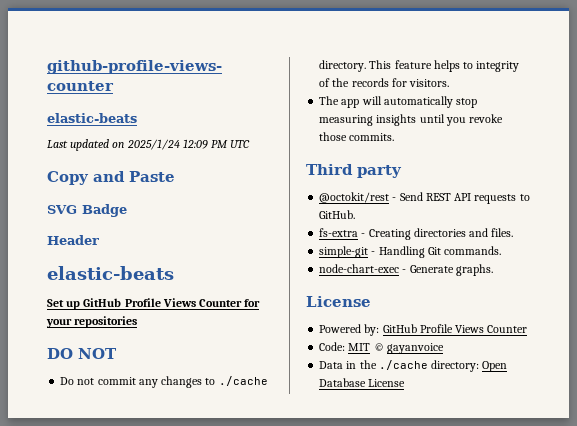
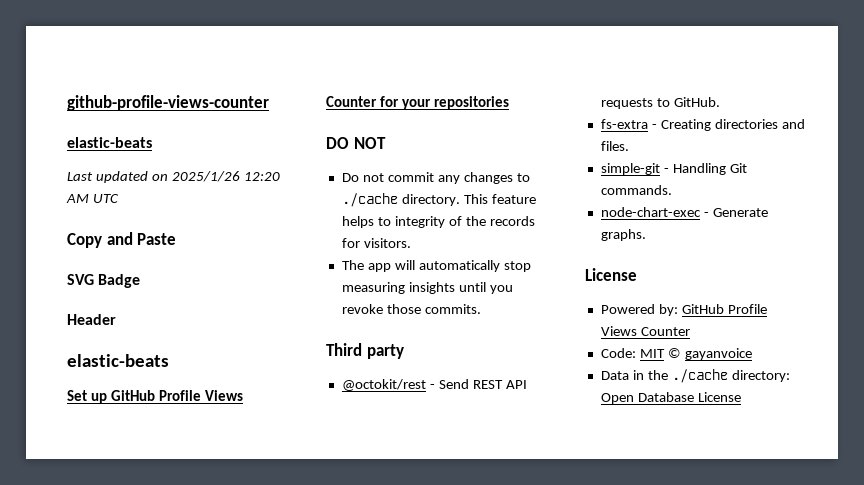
- Last updated on 2025/1/24 12:09 PM UTC
+ Last updated on 2025/1/26 12:20 AM UTC

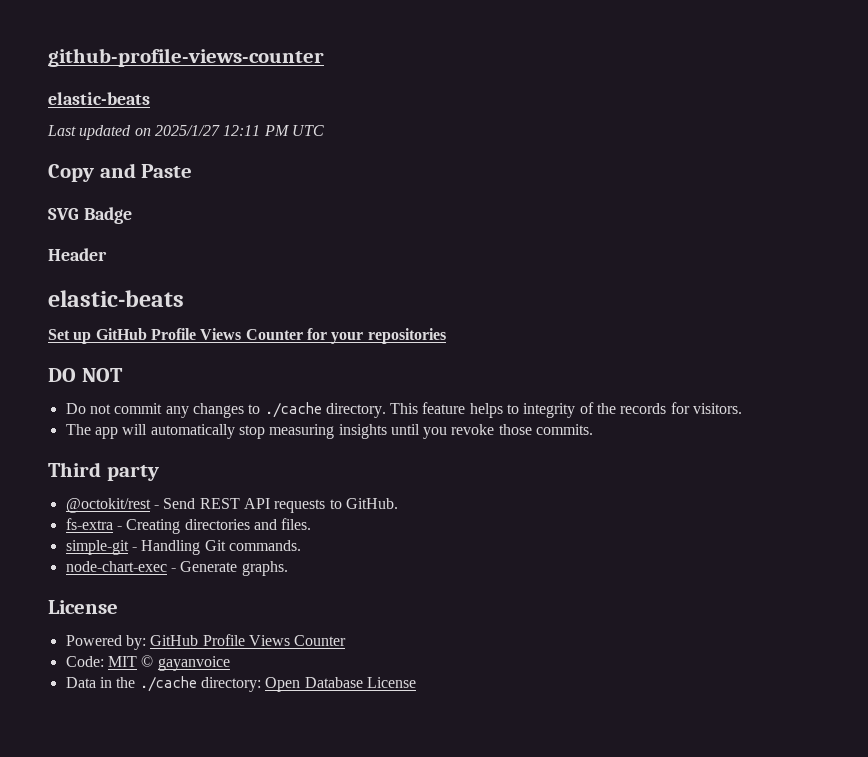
- Last updated on 2025/1/26 12:20 AM UTC
+ Last updated on 2025/1/27 12:11 PM UTC

